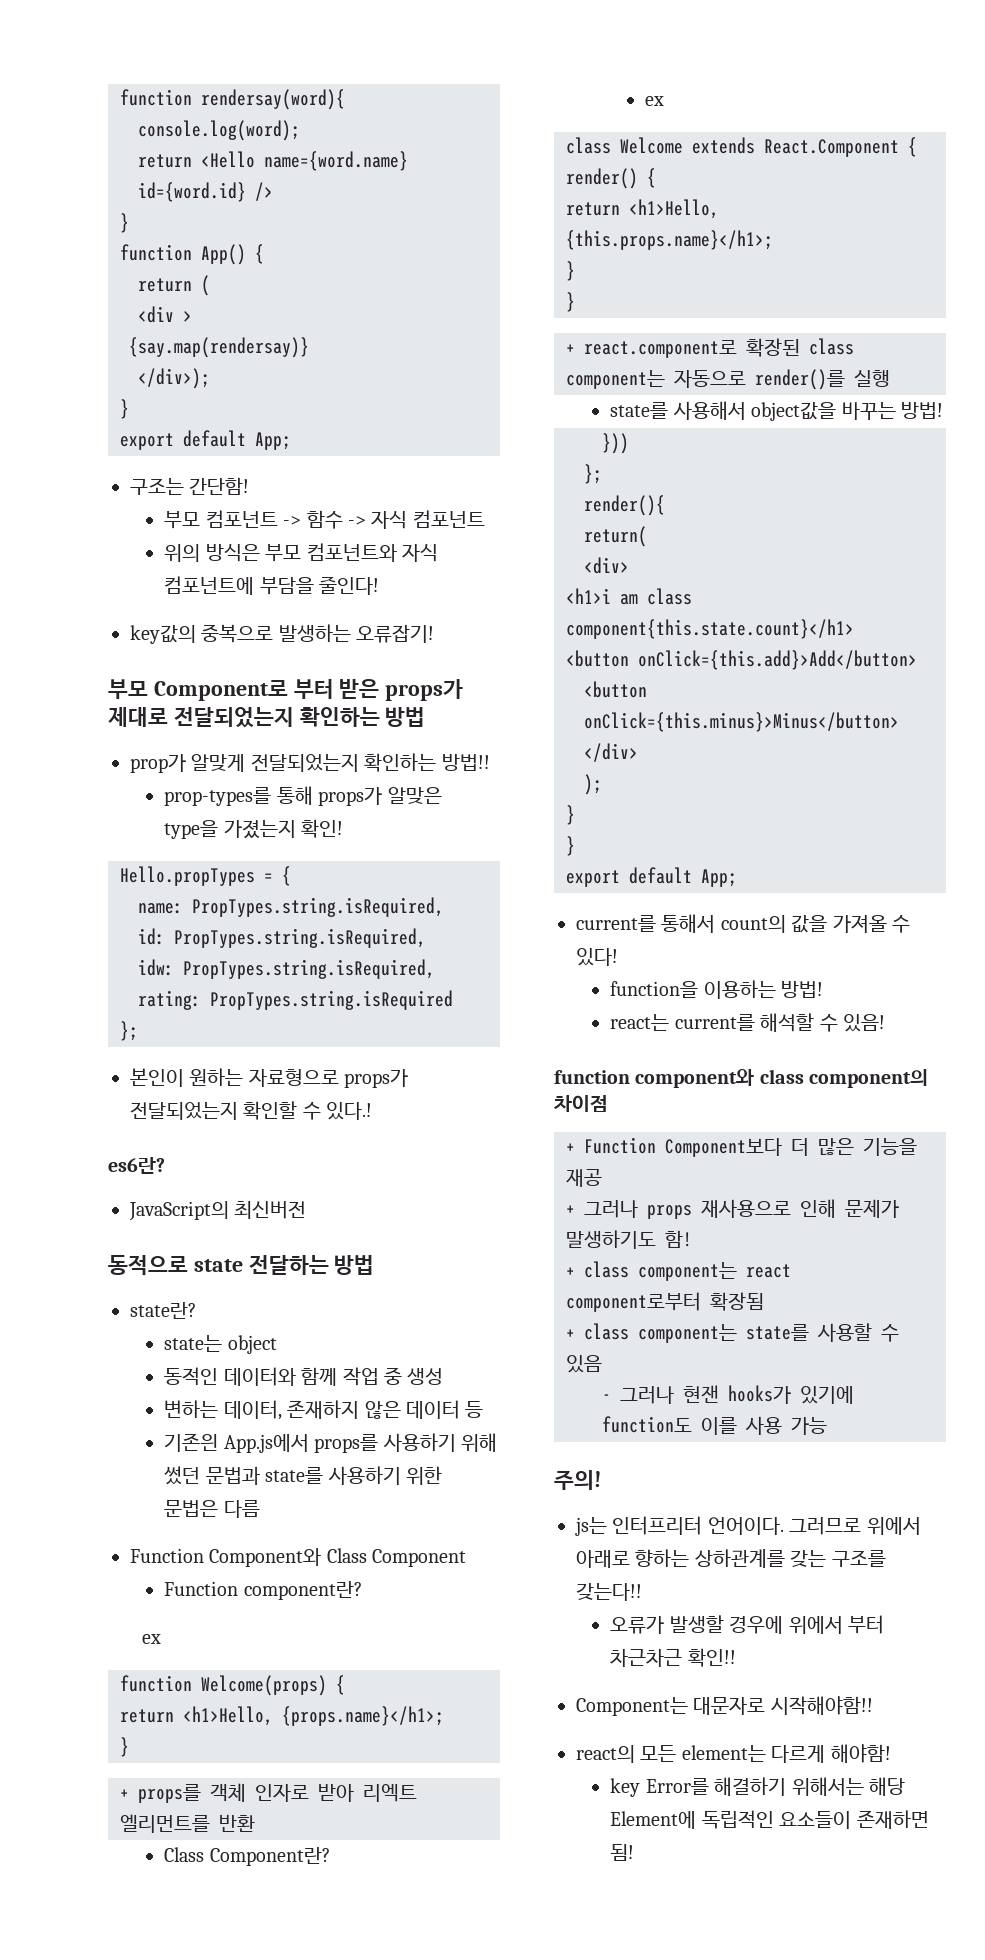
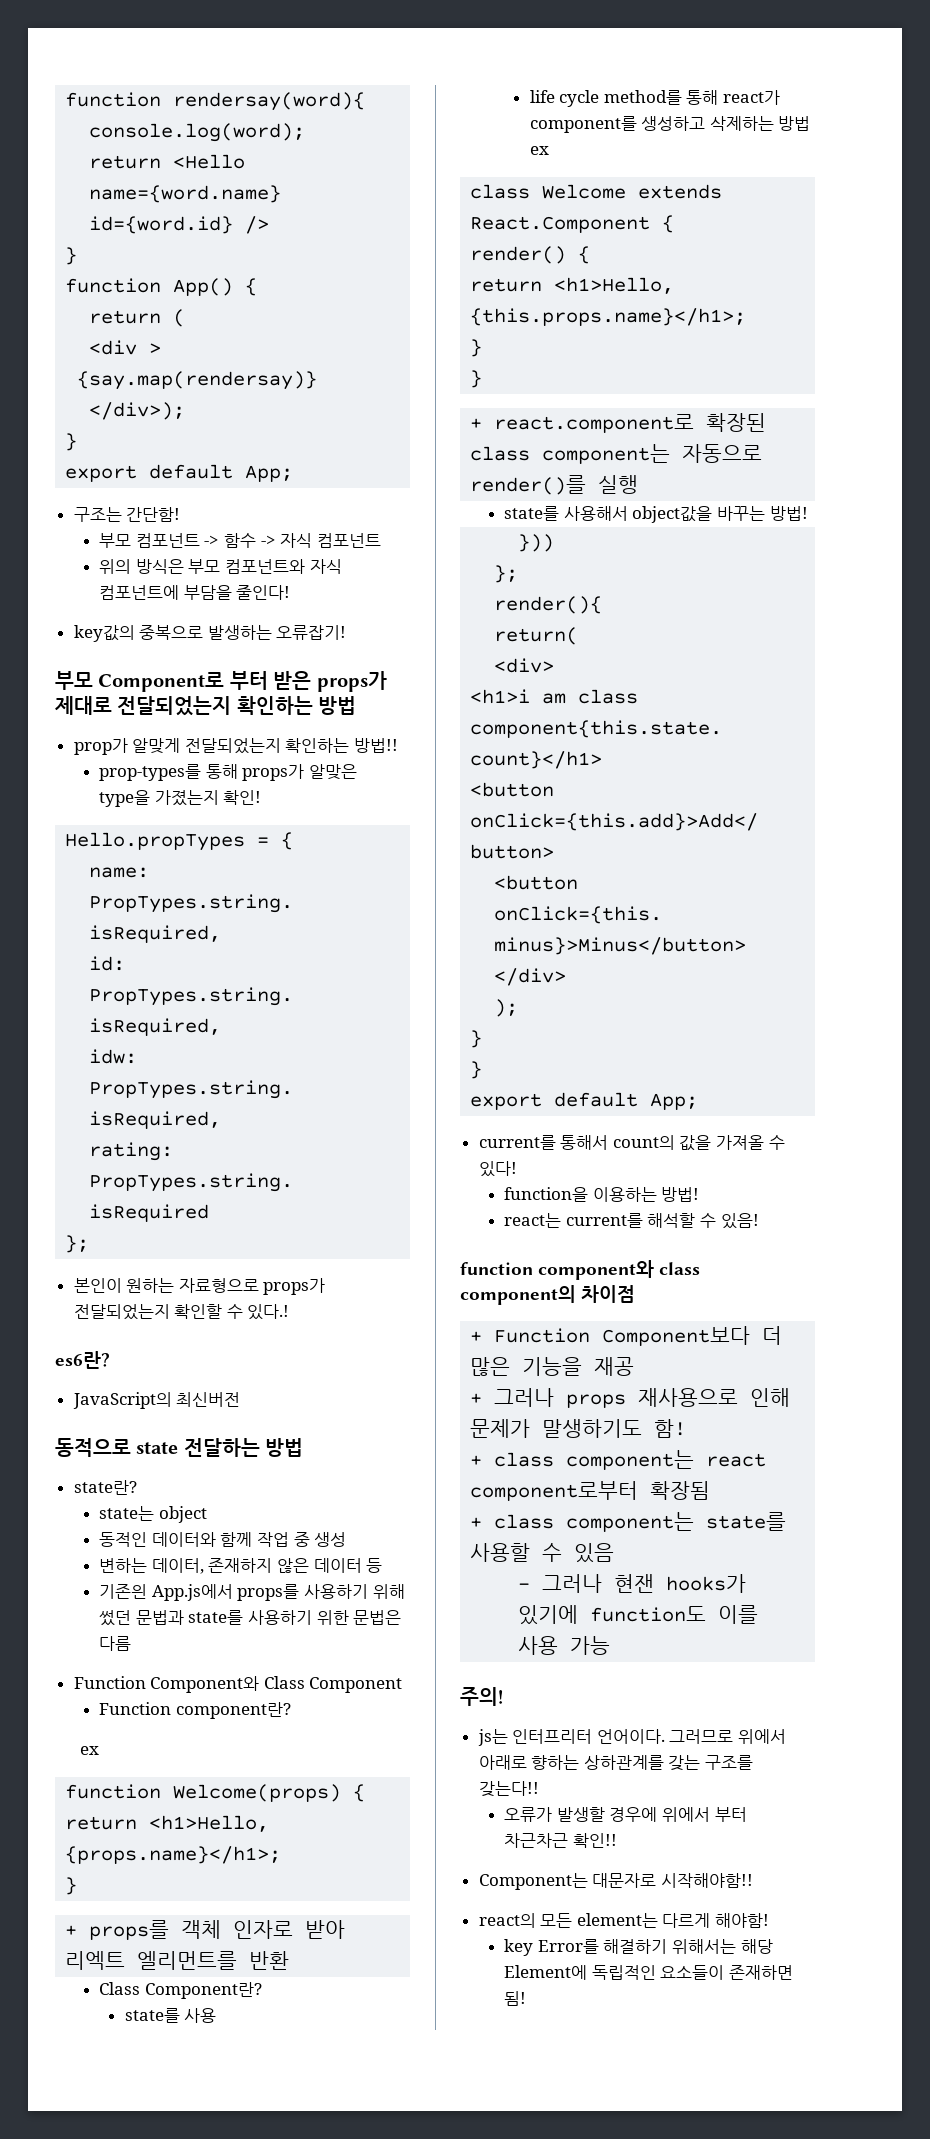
  Class Component란?
- ex
+ state를 사용
+ life cycle method를 통해 react가 component를 생성하고 삭제하는 방법 ex

